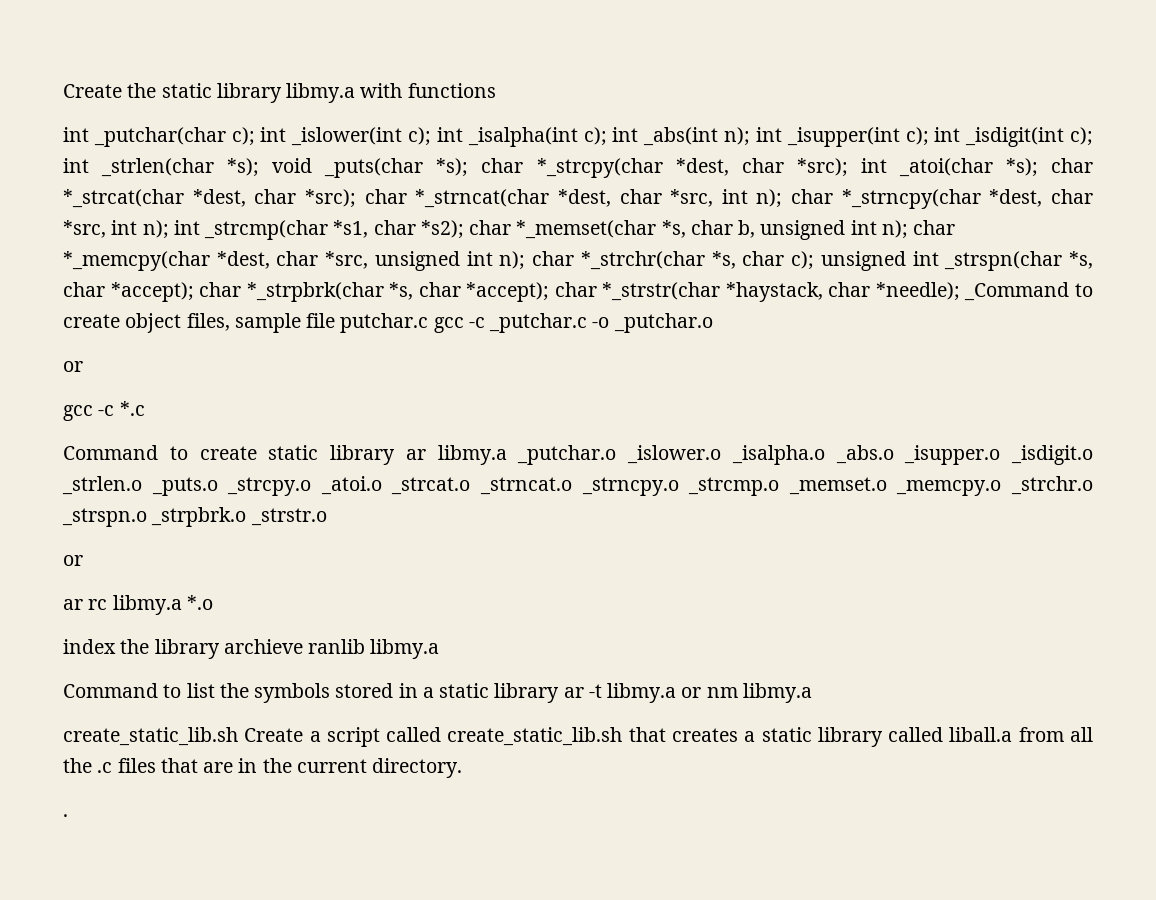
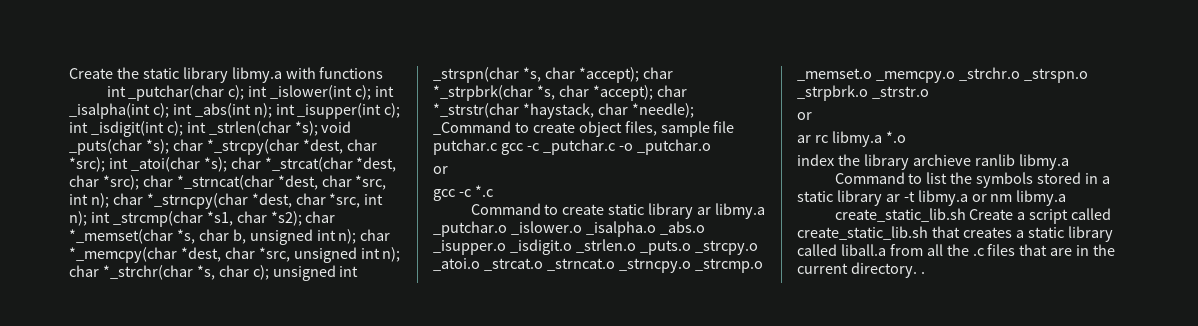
- create_static_lib.sh Create a script called create_static_lib.sh that creates a static library called liball.a from all the .c files that are in the current directory.
- .
+ create_static_lib.sh Create a script called create_static_lib.sh that creates a static library called liball.a from all the .c files that are in the current directory. .

